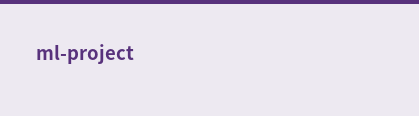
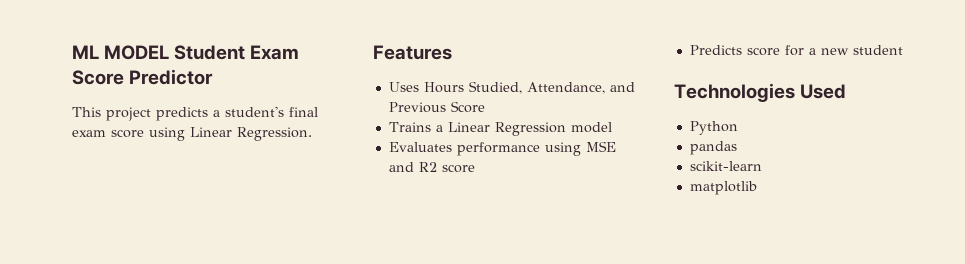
- ml-project
+ ML MODEL Student Exam Score Predictor
+ This project predicts a student's final exam score using Linear Regression.
+ Features
+ Uses Hours Studied, Attendance, and Previous Score
+ Trains a Linear Regression model
+ Evaluates performance using MSE and R2 score
+ Predicts score for a new student
+ Technologies Used
+ Python
+ pandas
+ scikit-learn
+ matplotlib

